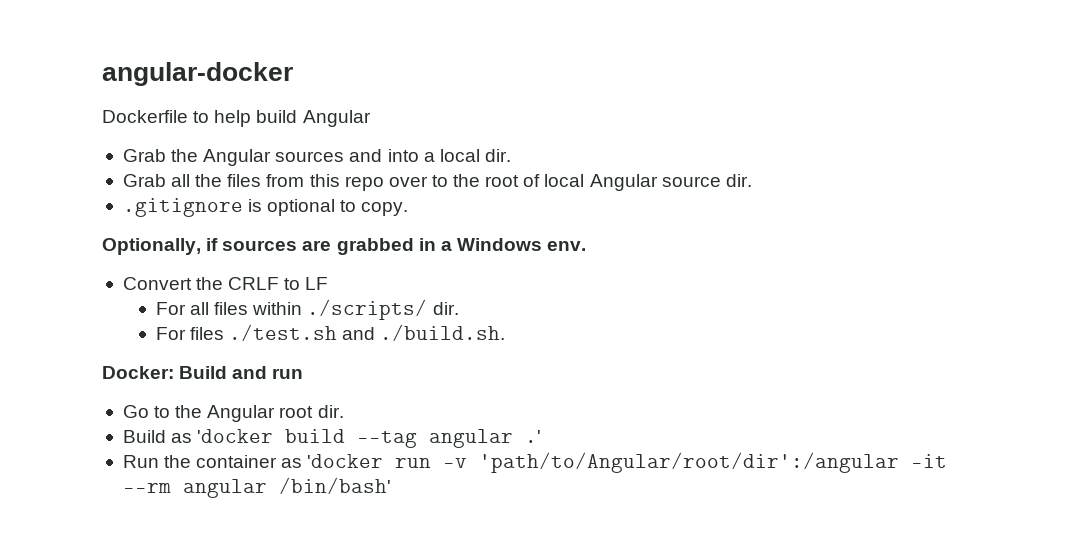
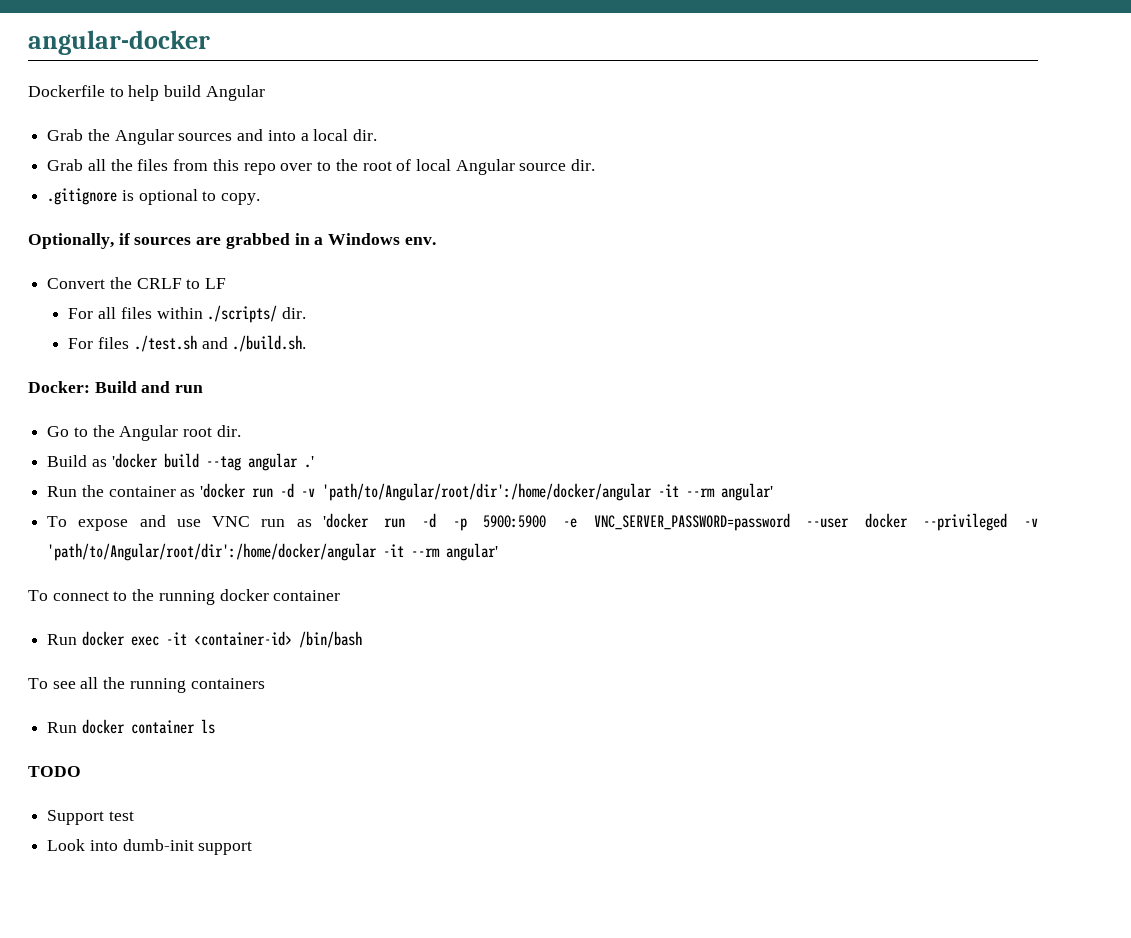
- Run the container as 'docker run -v 'path/to/Angular/root/dir':/angular -it --rm angular /bin/bash'
+ Run the container as 'docker run -d -v 'path/to/Angular/root/dir':/home/docker/angular -it --rm angular'
+ To expose and use VNC run as 'docker run -d -p 5900:5900 -e VNC_SERVER_PASSWORD=password --user docker --privileged -v 'path/to/Angular/root/dir':/home/docker/angular -it --rm angular'
+ To connect to the running docker container
+ Run docker exec -it <container-id> /bin/bash
+ To see all the running containers
+ Run docker container ls
+ TODO
+ Support test
+ Look into dumb-init support

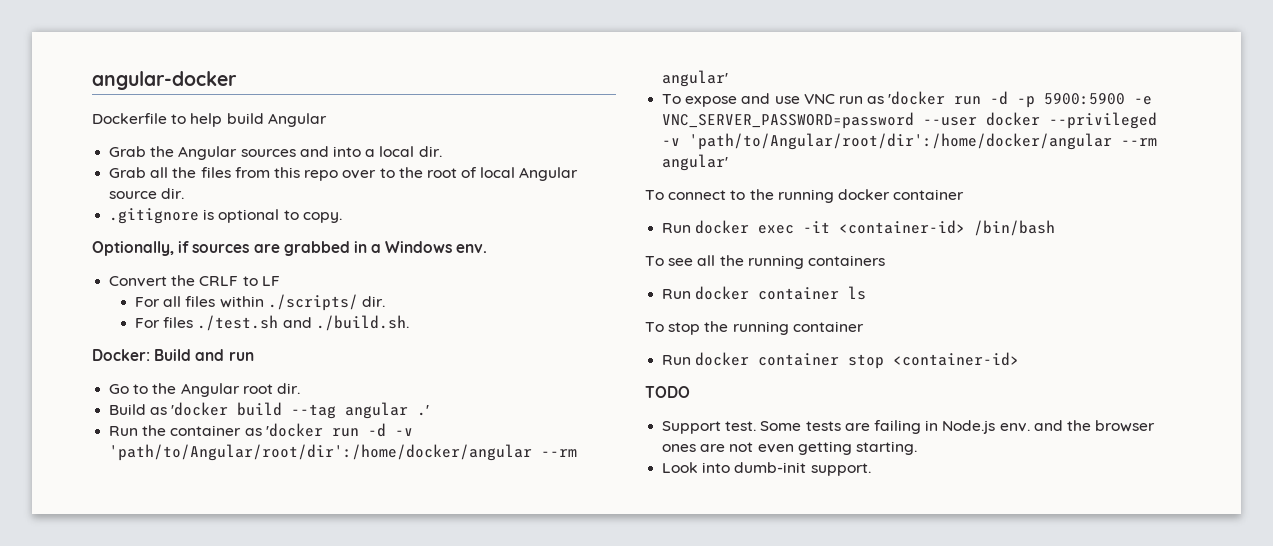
- Run the container as 'docker run -d -v 'path/to/Angular/root/dir':/home/docker/angular -it --rm angular'
+ Run the container as 'docker run -d -v 'path/to/Angular/root/dir':/home/docker/angular --rm angular'
- To expose and use VNC run as 'docker run -d -p 5900:5900 -e VNC_SERVER_PASSWORD=password --user docker --privileged -v 'path/to/Angular/root/dir':/home/docker/angular -it --rm angular'
+ To expose and use VNC run as 'docker run -d -p 5900:5900 -e VNC_SERVER_PASSWORD=password --user docker --privileged -v 'path/to/Angular/root/dir':/home/docker/angular --rm angular'
+ To stop the running container
+ Run docker container stop <container-id>
  TODO
- Support test
+ Support test. Some tests are failing in Node.js env. and the browser ones are not even getting starting.
- Look into dumb-init support
+ Look into dumb-init support.

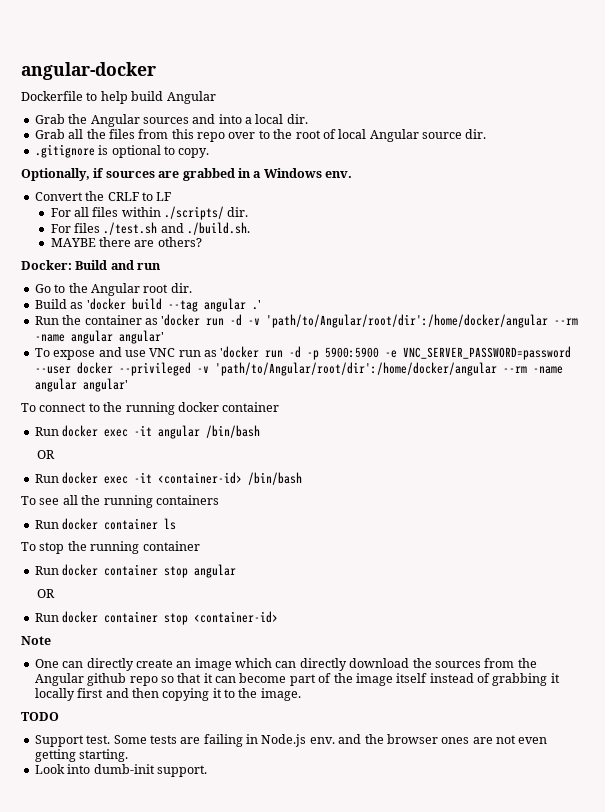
+ MAYBE there are others?
- Run the container as 'docker run -d -v 'path/to/Angular/root/dir':/home/docker/angular --rm angular'
+ Run the container as 'docker run -d -v 'path/to/Angular/root/dir':/home/docker/angular --rm -name angular angular'
- To expose and use VNC run as 'docker run -d -p 5900:5900 -e VNC_SERVER_PASSWORD=password --user docker --privileged -v 'path/to/Angular/root/dir':/home/docker/angular --rm angular'
+ To expose and use VNC run as 'docker run -d -p 5900:5900 -e VNC_SERVER_PASSWORD=password --user docker --privileged -v 'path/to/Angular/root/dir':/home/docker/angular --rm -name angular angular'
+ Run docker exec -it angular /bin/bash
+ OR
+ Run docker container stop angular
+ OR
+ Note
+ One can directly create an image which can directly download the sources from the Angular github repo so that it can become part of the image itself instead of grabbing it locally first and then copying it to the image.

